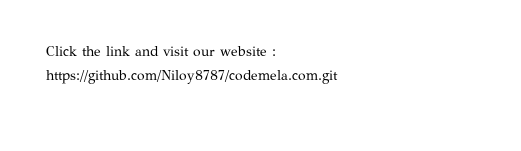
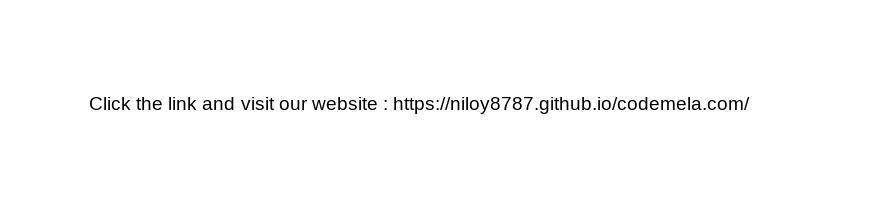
- Click the link and visit our website : https://github.com/Niloy8787/codemela.com.git
+ Click the link and visit our website : https://niloy8787.github.io/codemela.com/

